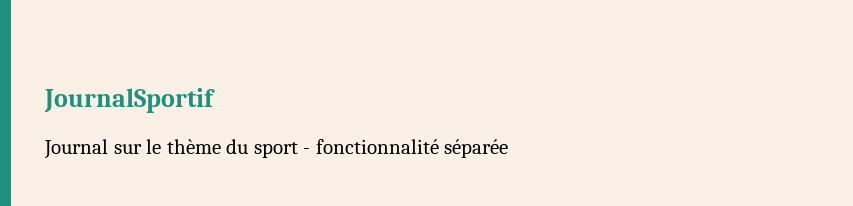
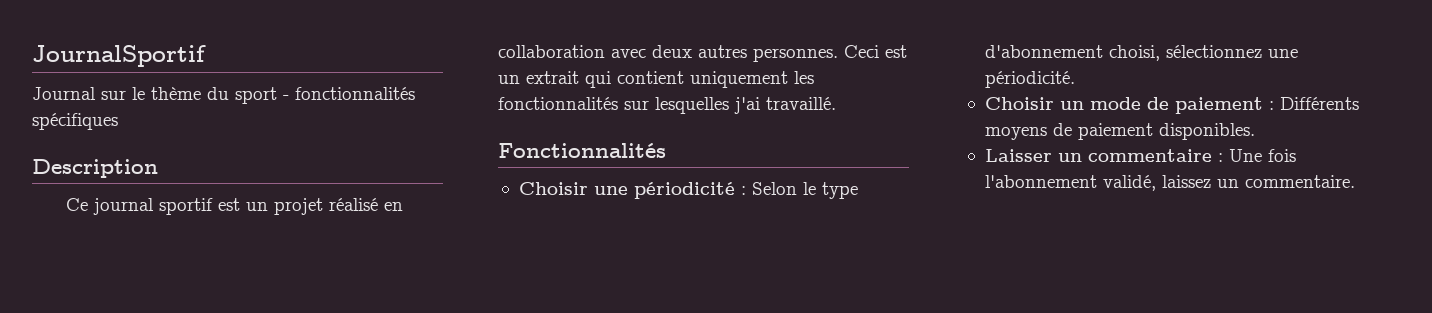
- Journal sur le thème du sport - fonctionnalité séparée
+ Journal sur le thème du sport - fonctionnalités spécifiques
+ Description
+ Ce journal sportif est un projet réalisé en collaboration avec deux autres personnes. Ceci est un extrait qui contient uniquement les fonctionnalités sur lesquelles j'ai travaillé.
+ Fonctionnalités
+ Choisir une périodicité : Selon le type d'abonnement choisi, sélectionnez une périodicité.
+ Choisir un mode de paiement : Différents moyens de paiement disponibles.
+ Laisser un commentaire : Une fois l'abonnement validé, laissez un commentaire.

